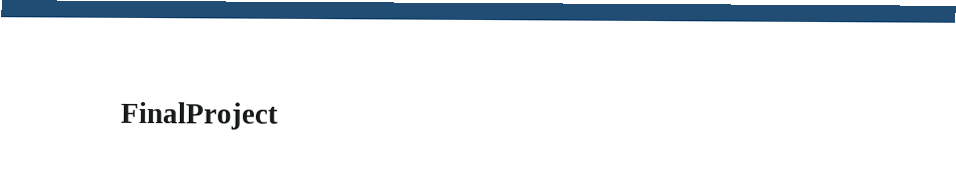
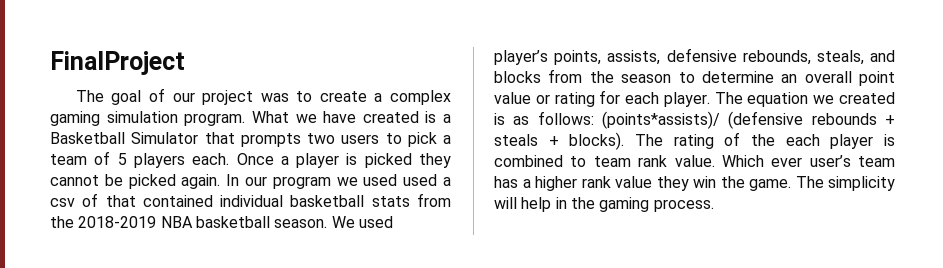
+ The goal of our project was to create a complex gaming simulation program. What we have created is a Basketball Simulator that prompts two users to pick a team of 5 players each. Once a player is picked they cannot be picked again. In our program we used used a csv of that contained individual basketball stats from the 2018-2019 NBA basketball season. We used player’s points, assists, defensive rebounds, steals, and blocks from the season to determine an overall point value or rating for each player. The equation we created is as follows: (points*assists)/ (defensive rebounds + steals + blocks). The rating of the each player is combined to team rank value. Which ever user’s team has a higher rank value they win the game. The simplicity will help in the gaming process.

